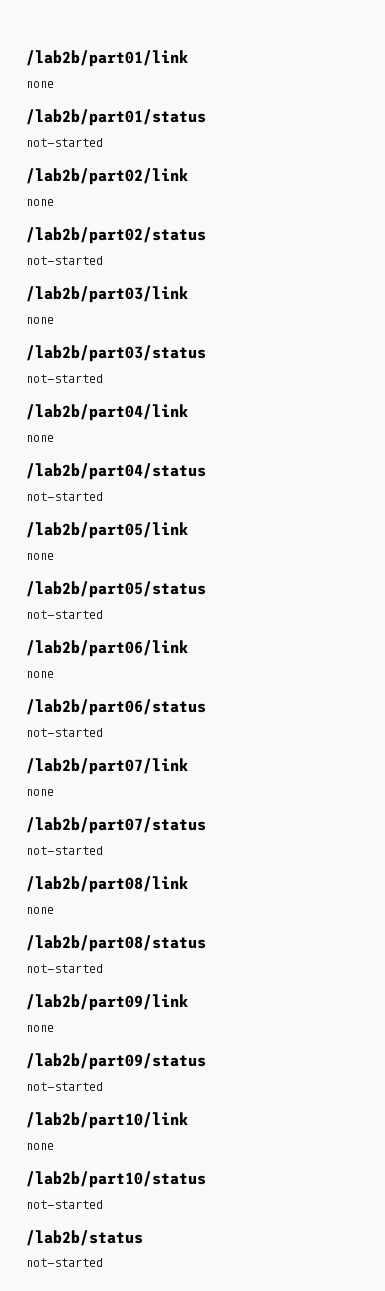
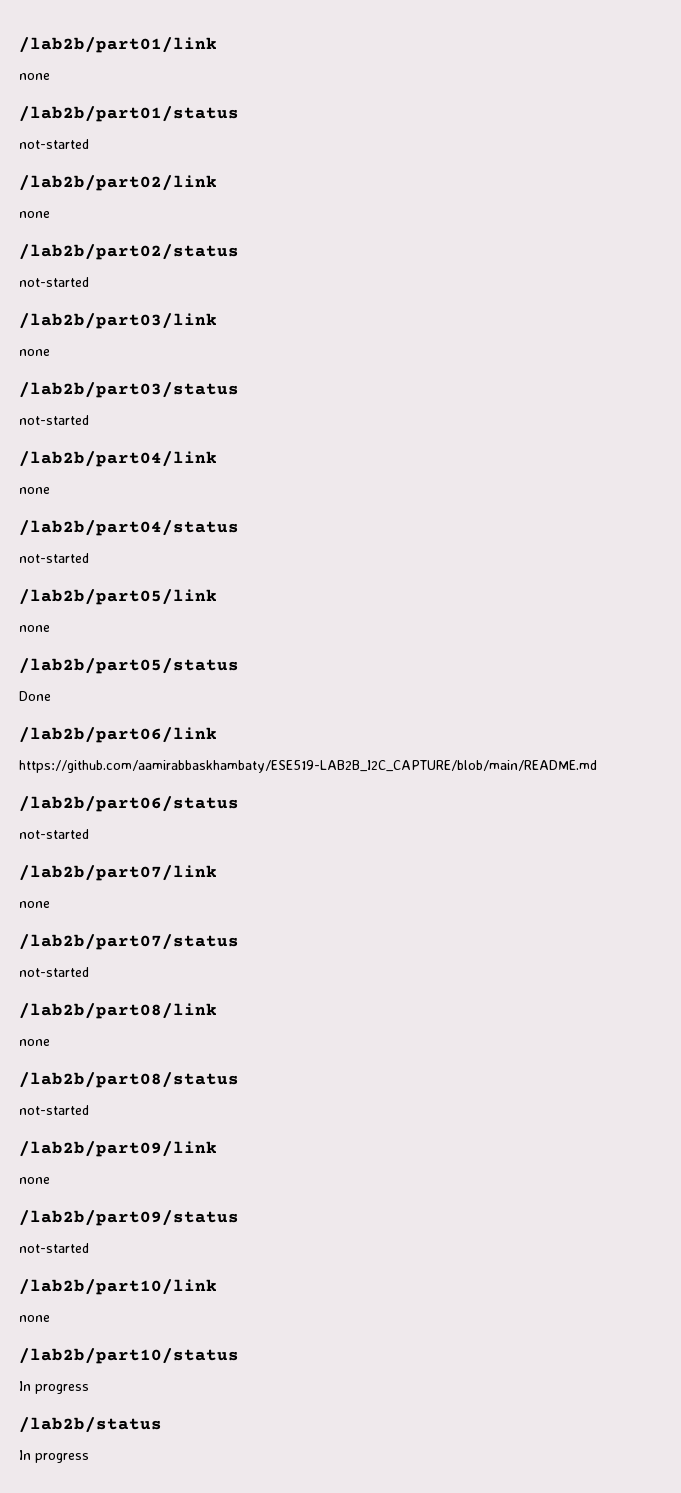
  /lab2b/part05/status
- not-started
+ Done
  /lab2b/part06/link
- none
+ https://github.com/aamirabbaskhambaty/ESE519-LAB2B_I2C_CAPTURE/blob/main/README.md
  /lab2b/part10/status
- not-started
+ In progress
  /lab2b/status
- not-started
+ In progress

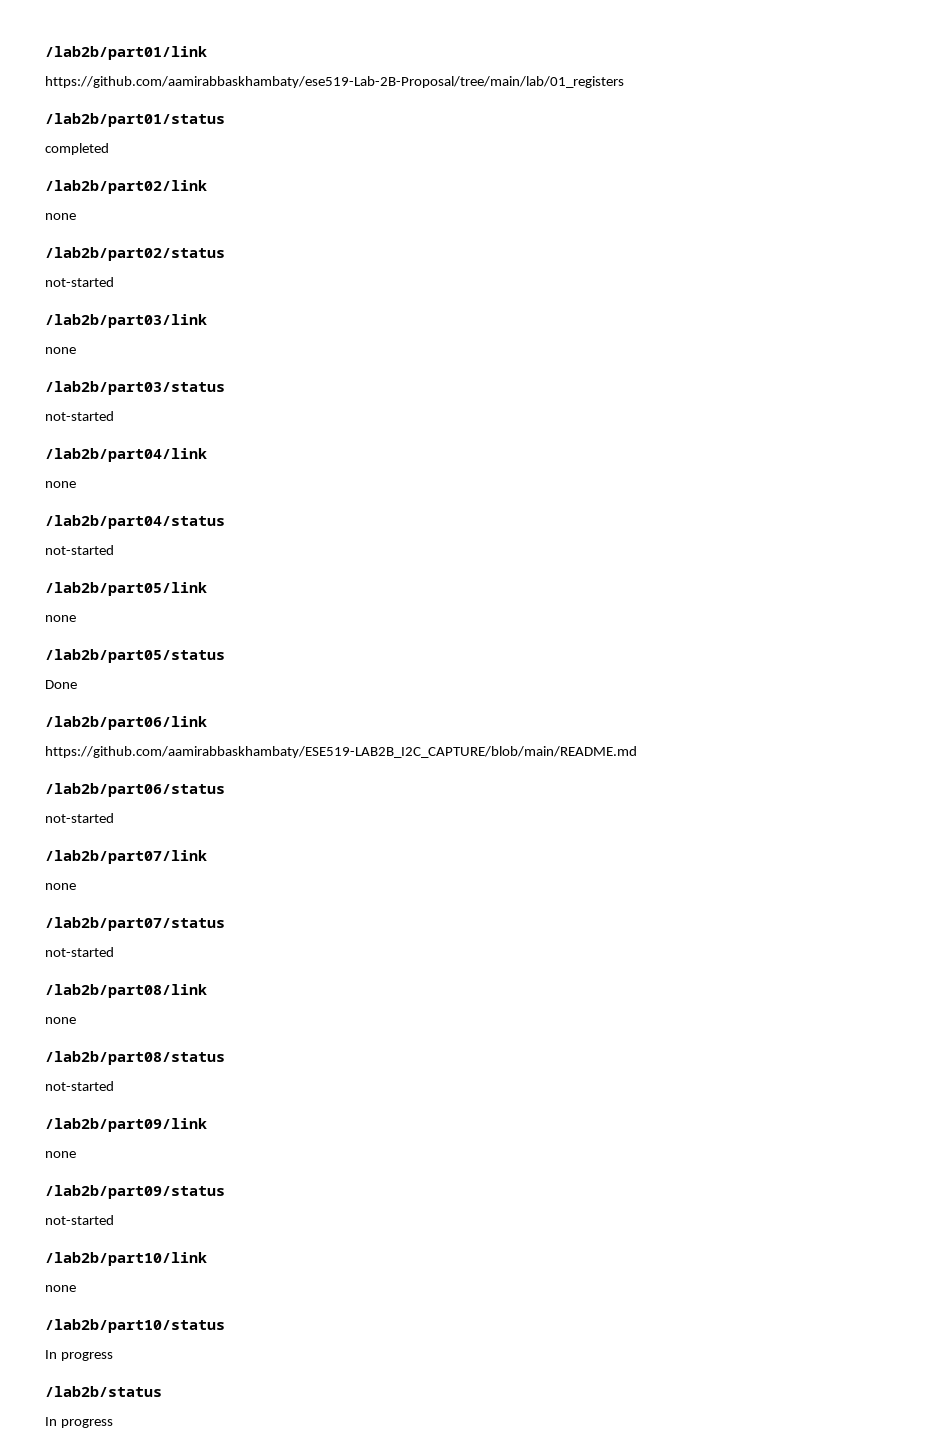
  /lab2b/part01/link
- none
+ https://github.com/aamirabbaskhambaty/ese519-Lab-2B-Proposal/tree/main/lab/01_registers
  /lab2b/part01/status
- not-started
+ completed

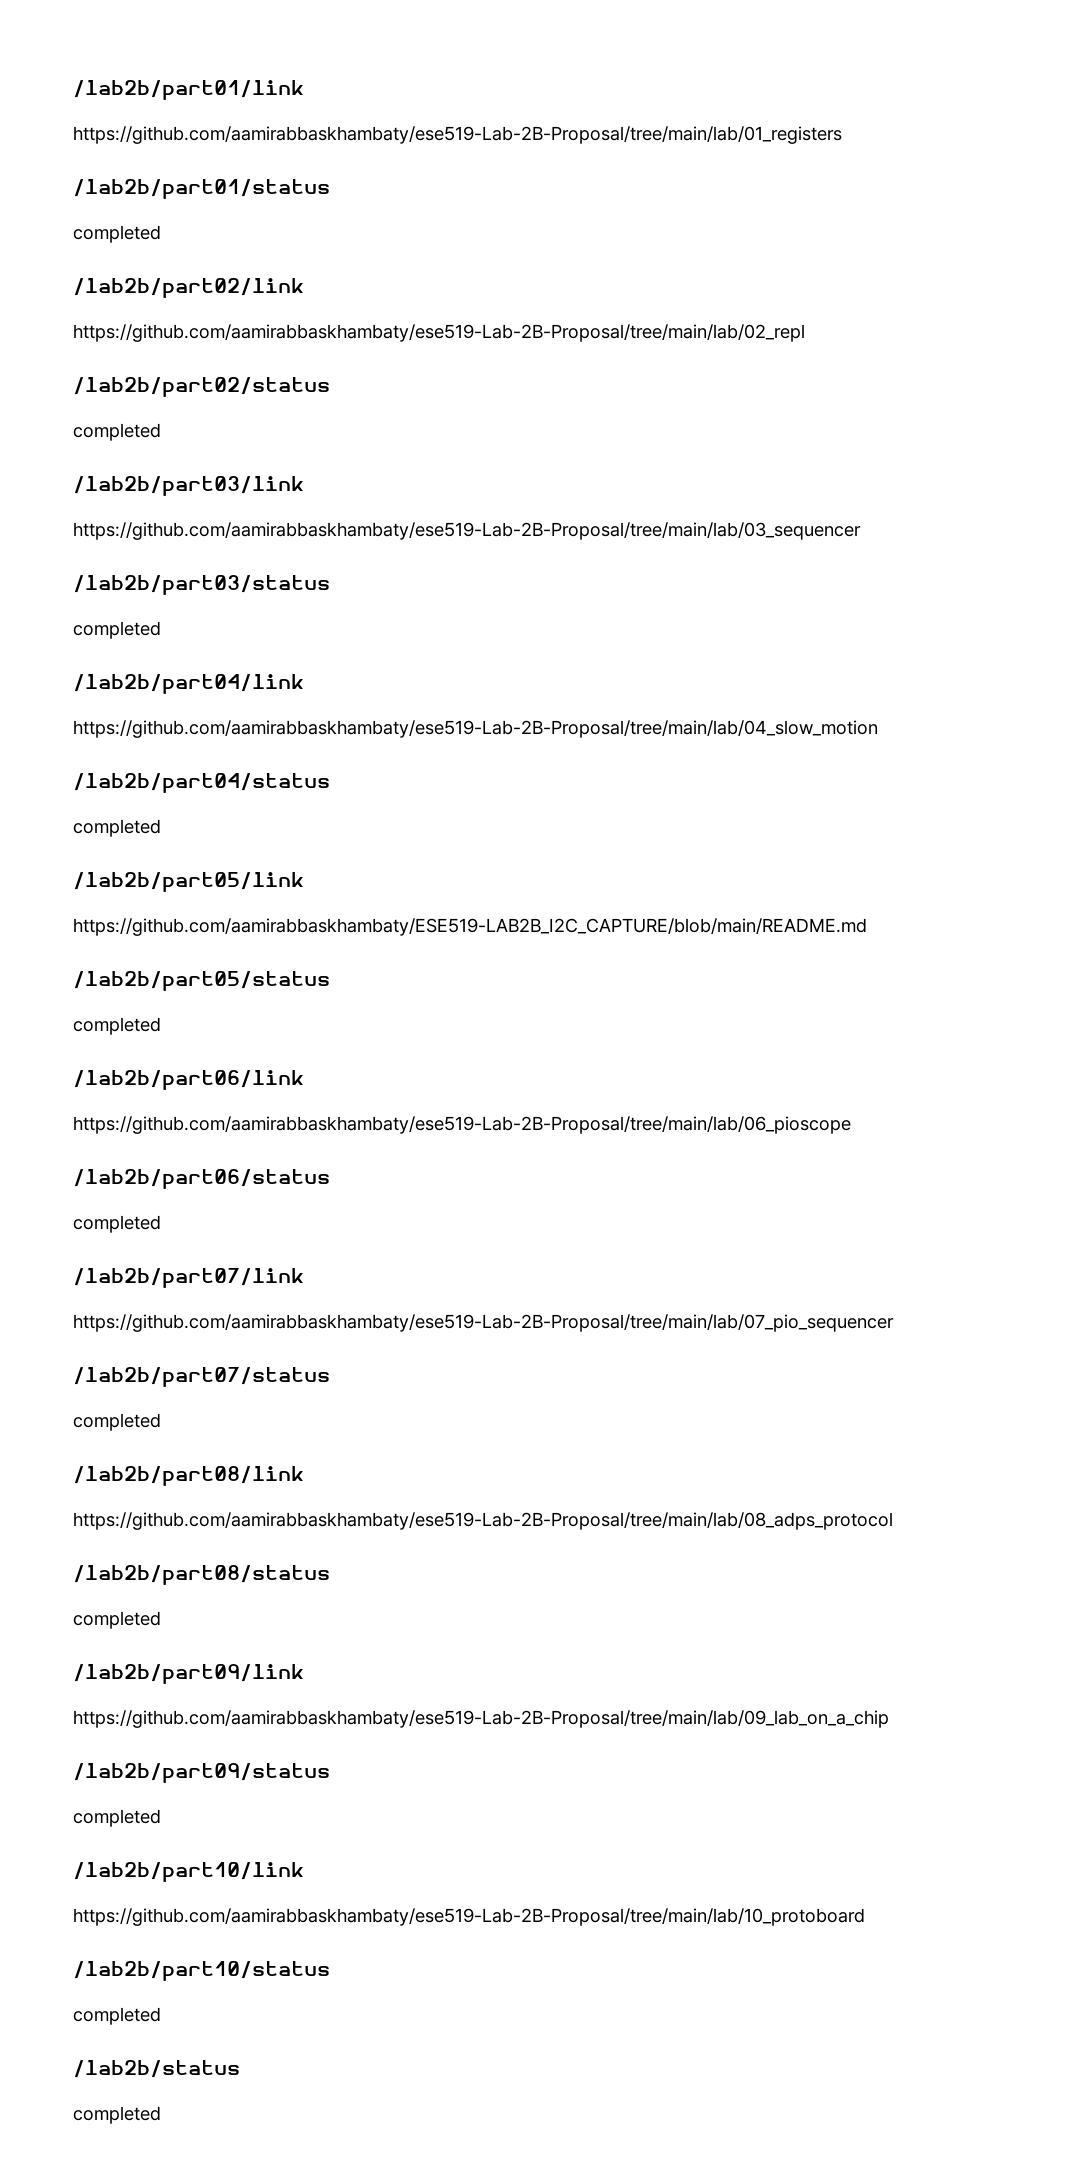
  /lab2b/part02/link
- none
+ https://github.com/aamirabbaskhambaty/ese519-Lab-2B-Proposal/tree/main/lab/02_repl
  /lab2b/part02/status
- not-started
+ completed
  /lab2b/part03/link
- none
+ https://github.com/aamirabbaskhambaty/ese519-Lab-2B-Proposal/tree/main/lab/03_sequencer
  /lab2b/part03/status
- not-started
+ completed
  /lab2b/part04/link
- none
+ https://github.com/aamirabbaskhambaty/ese519-Lab-2B-Proposal/tree/main/lab/04_slow_motion
  /lab2b/part04/status
- not-started
+ completed
  /lab2b/part05/link
- none
+ https://github.com/aamirabbaskhambaty/ESE519-LAB2B_I2C_CAPTURE/blob/main/README.md
  /lab2b/part05/status
- Done
+ completed
- https://github.com/aamirabbaskhambaty/ESE519-LAB2B_I2C_CAPTURE/blob/main/README.md
+ https://github.com/aamirabbaskhambaty/ese519-Lab-2B-Proposal/tree/main/lab/06_pioscope
  /lab2b/part06/status
- not-started
+ completed
  /lab2b/part07/link
- none
+ https://github.com/aamirabbaskhambaty/ese519-Lab-2B-Proposal/tree/main/lab/07_pio_sequencer
  /lab2b/part07/status
- not-started
+ completed
  /lab2b/part08/link
- none
+ https://github.com/aamirabbaskhambaty/ese519-Lab-2B-Proposal/tree/main/lab/08_adps_protocol
  /lab2b/part08/status
- not-started
+ completed
  /lab2b/part09/link
- none
+ https://github.com/aamirabbaskhambaty/ese519-Lab-2B-Proposal/tree/main/lab/09_lab_on_a_chip
  /lab2b/part09/status
- not-started
+ completed
  /lab2b/part10/link
- none
+ https://github.com/aamirabbaskhambaty/ese519-Lab-2B-Proposal/tree/main/lab/10_protoboard
  /lab2b/part10/status
- In progress
+ completed
  /lab2b/status
- In progress
+ completed

